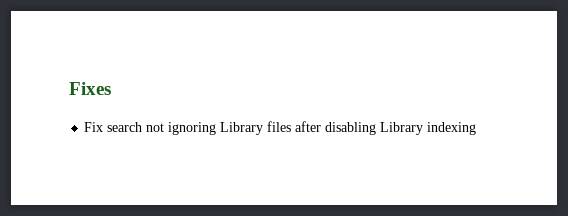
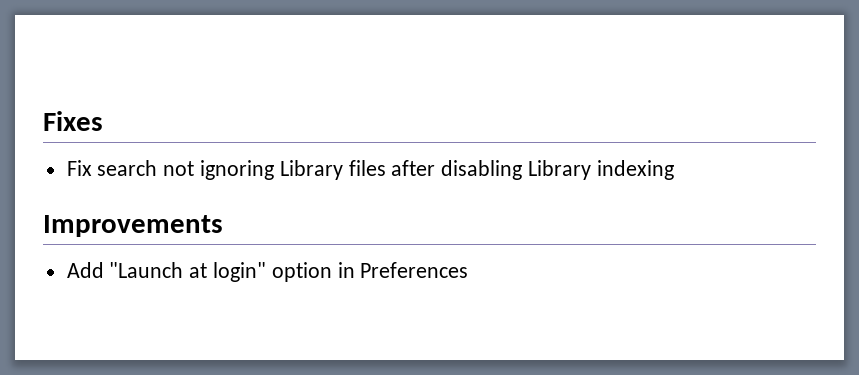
+ Improvements
+ Add "Launch at login" option in Preferences

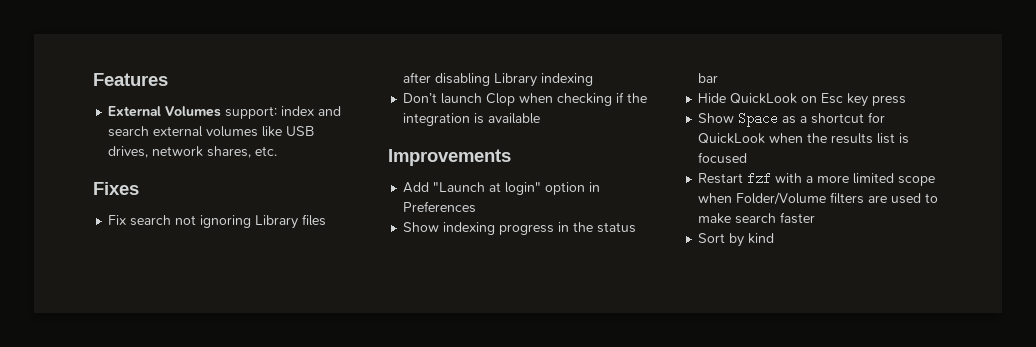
+ Features
+ External Volumes support: index and search external volumes like USB drives, network shares, etc.
+ Don’t launch Clop when checking if the integration is available
+ Show indexing progress in the status bar
+ Hide QuickLook on Esc key press
+ Show Space as a shortcut for QuickLook when the results list is focused
+ Restart fzf with a more limited scope when Folder/Volume filters are used to make search faster
+ Sort by kind

